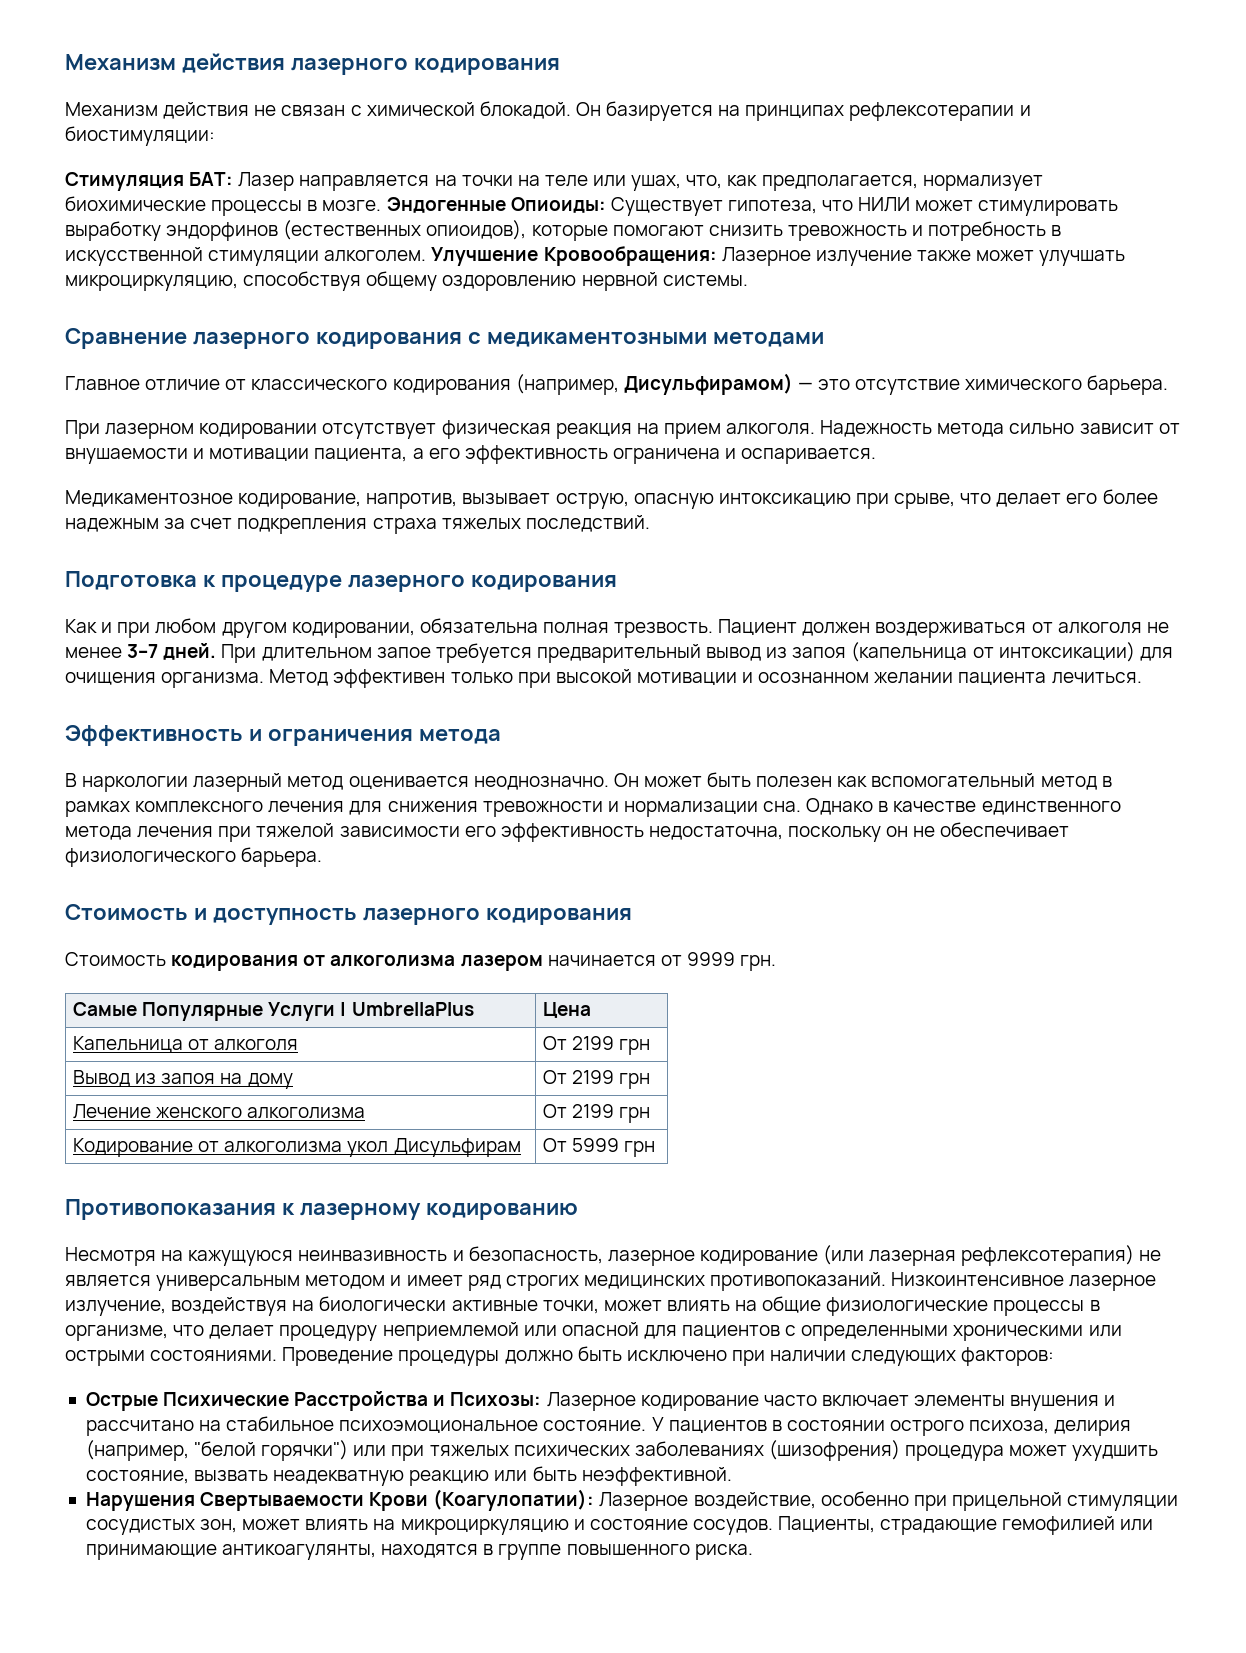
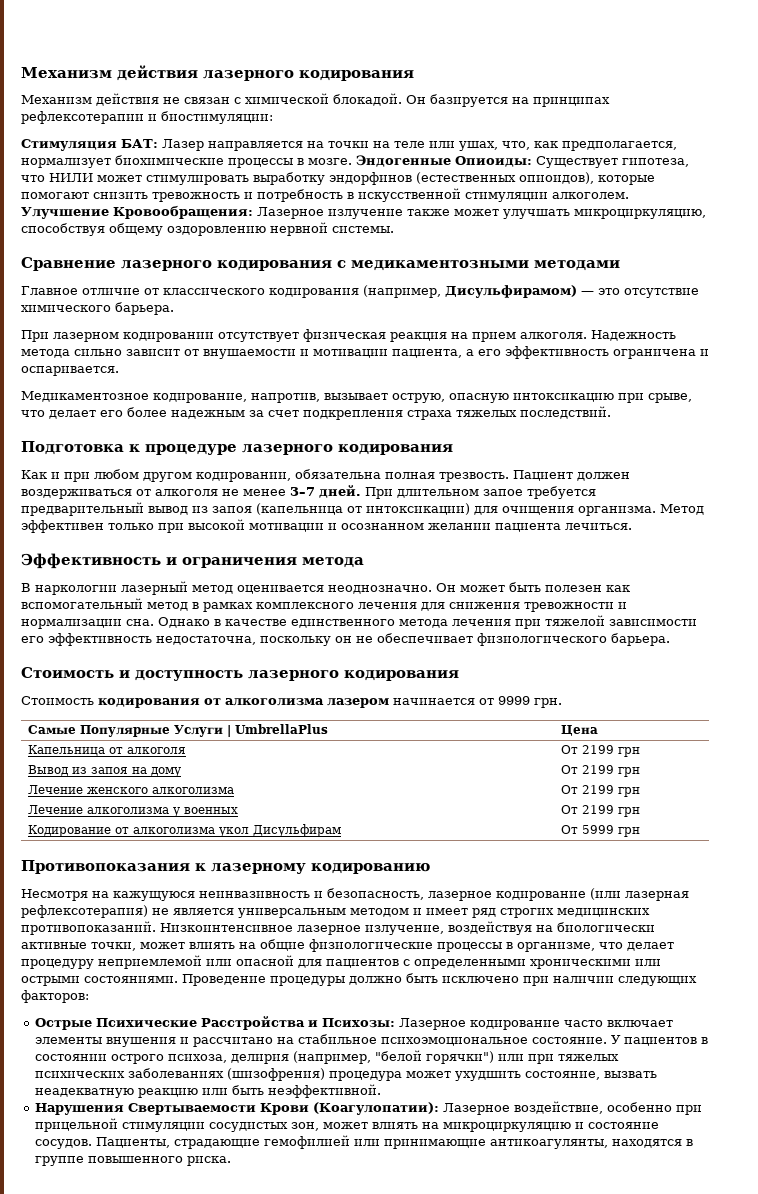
+ Лечение алкоголизма у военных | От 2199 грн

